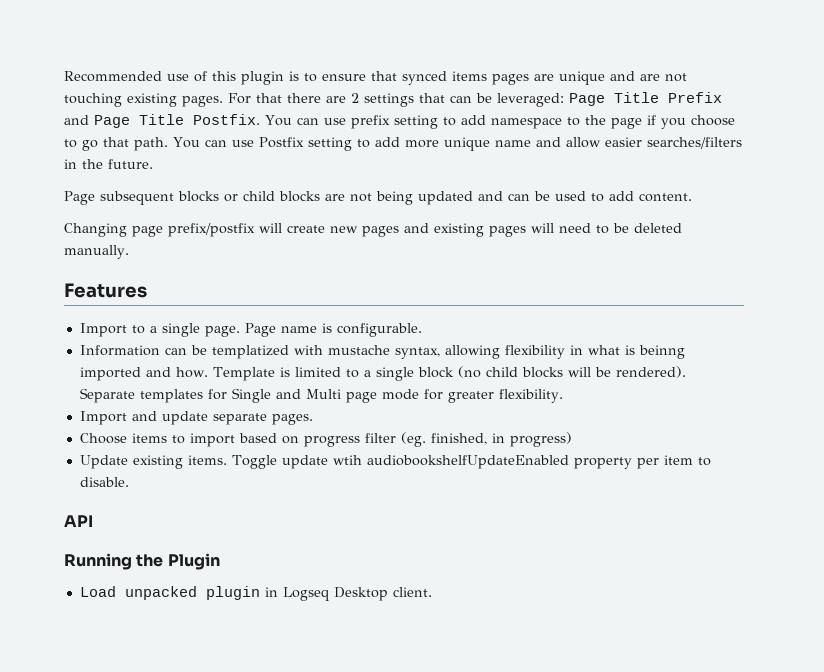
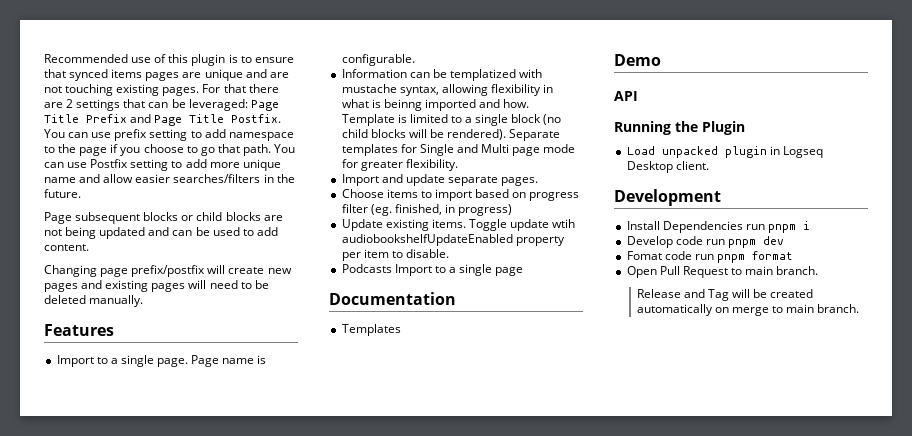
+ Podcasts Import to a single page
+ Documentation
+ Templates
+ Demo
+ Development
+ Install Dependencies run pnpm i
+ Develop code run pnpm dev
+ Fomat code run pnpm format
+ Open Pull Request to main branch.
+ Release and Tag will be created automatically on merge to main branch.

